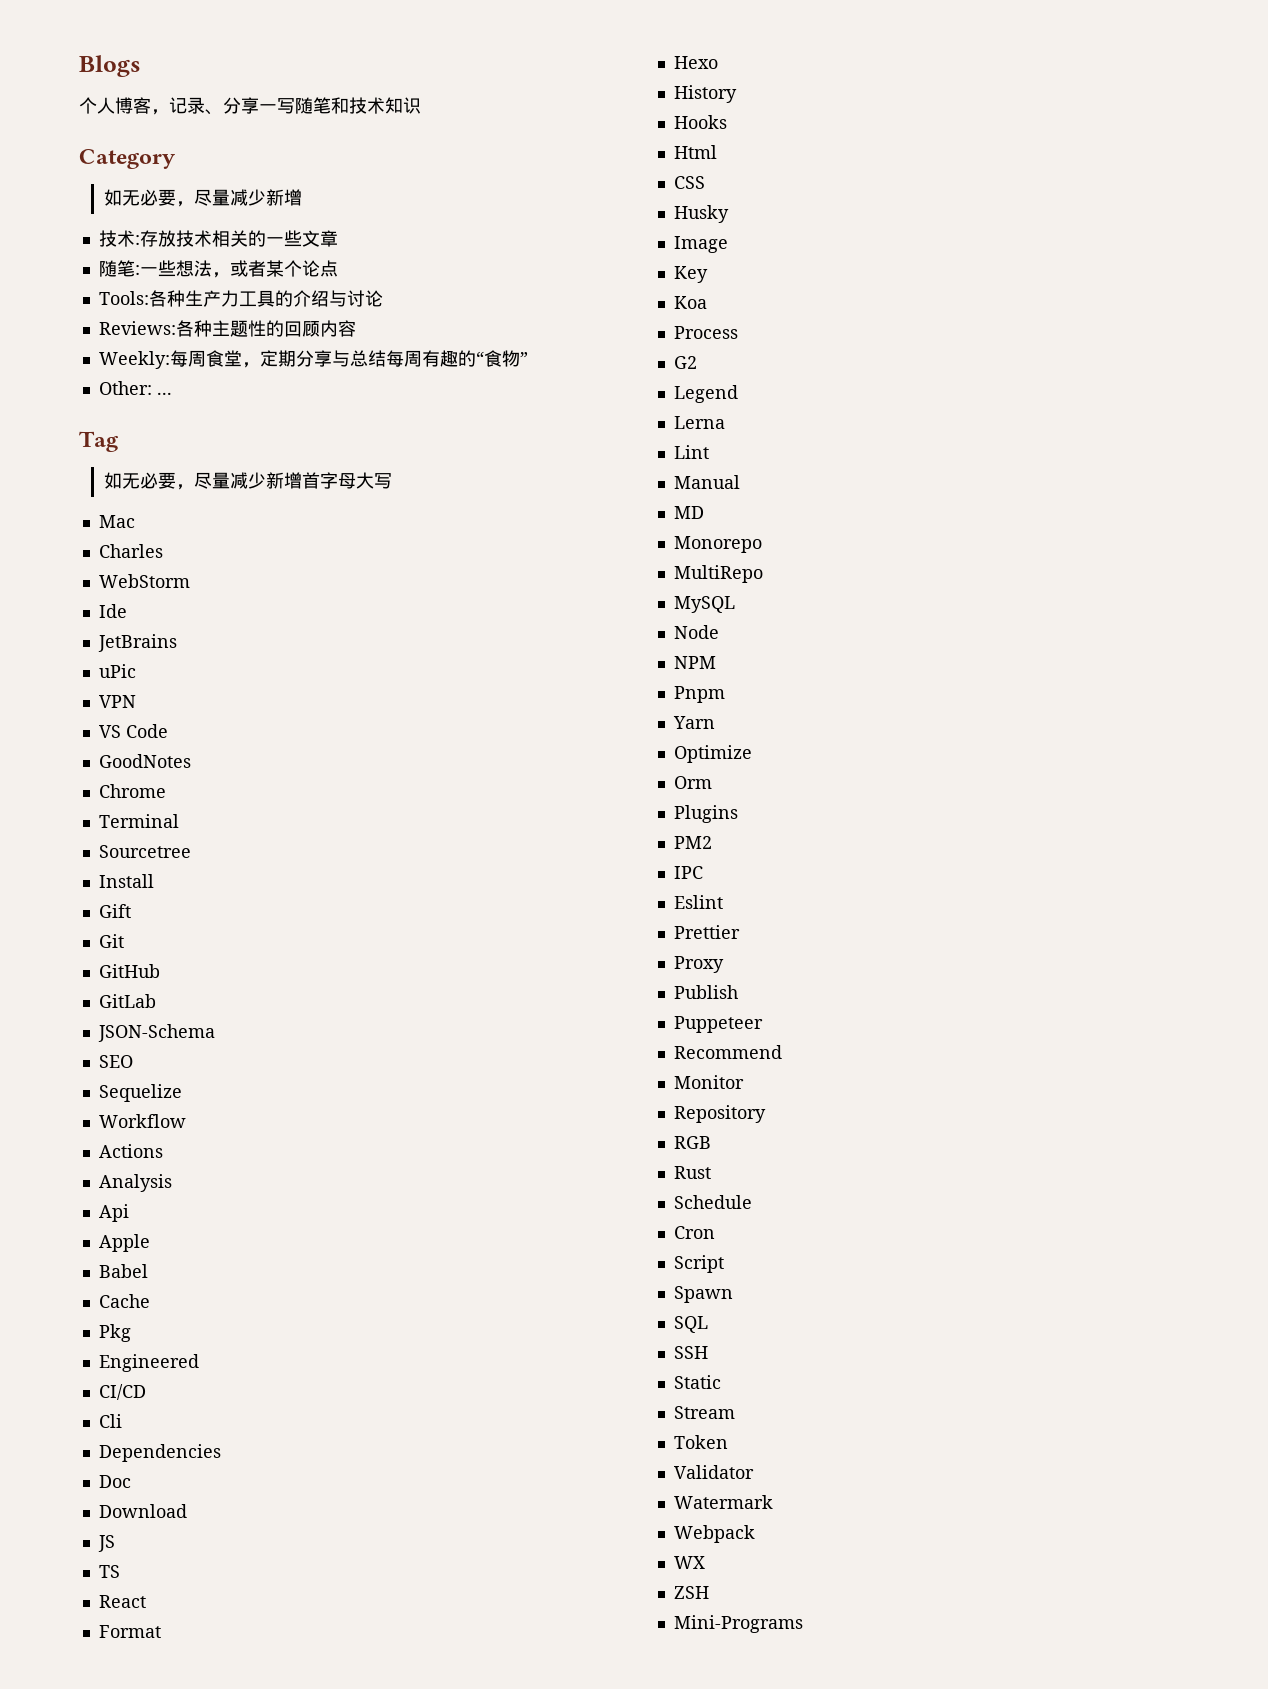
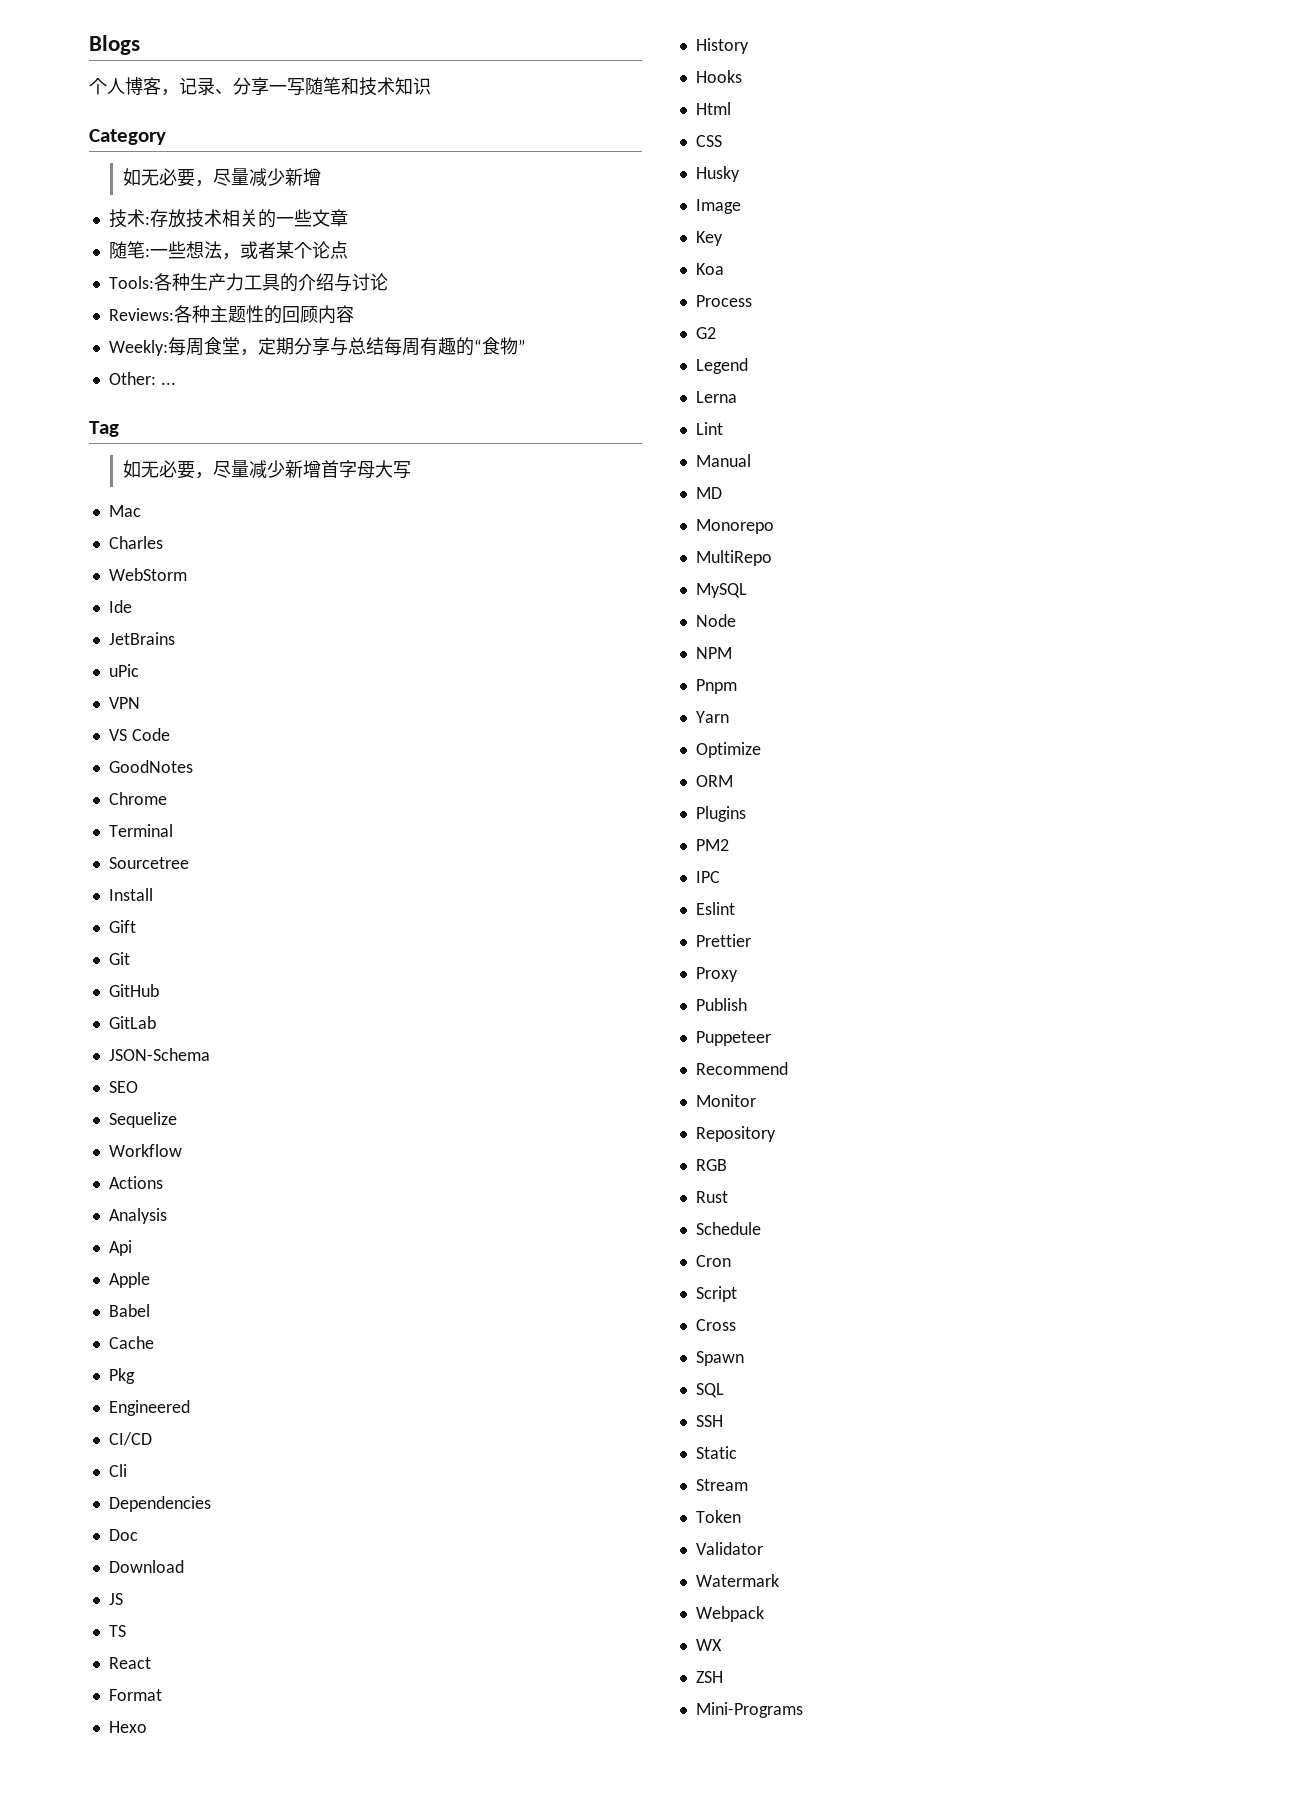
- Orm
+ ORM
+ Cross

